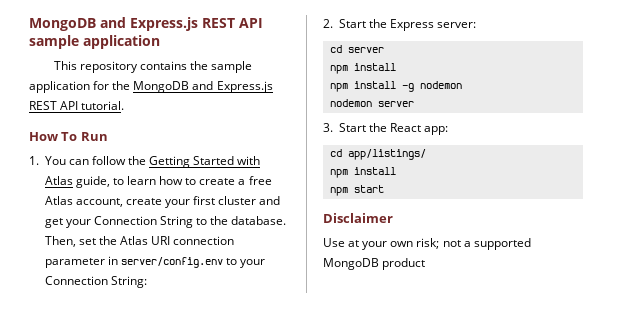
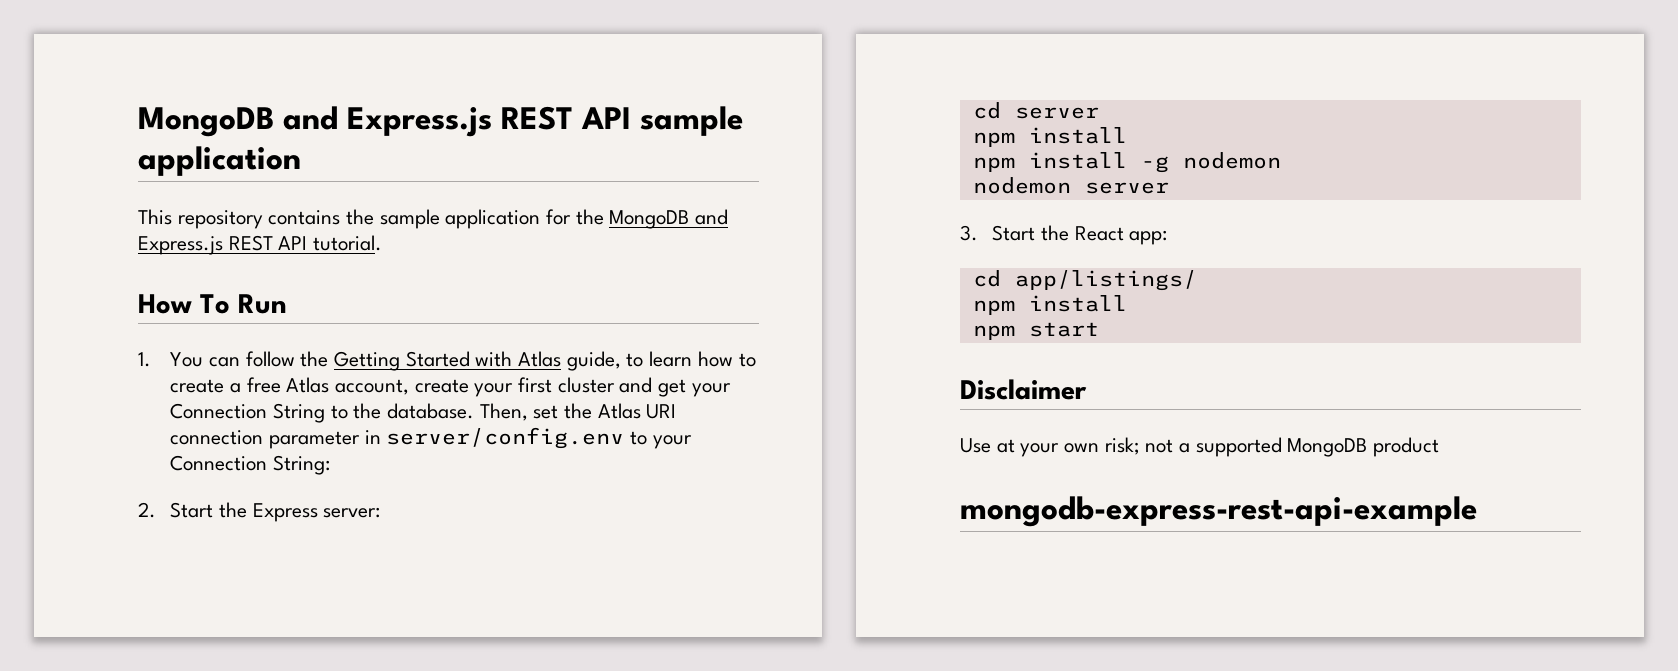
+ mongodb-express-rest-api-example

